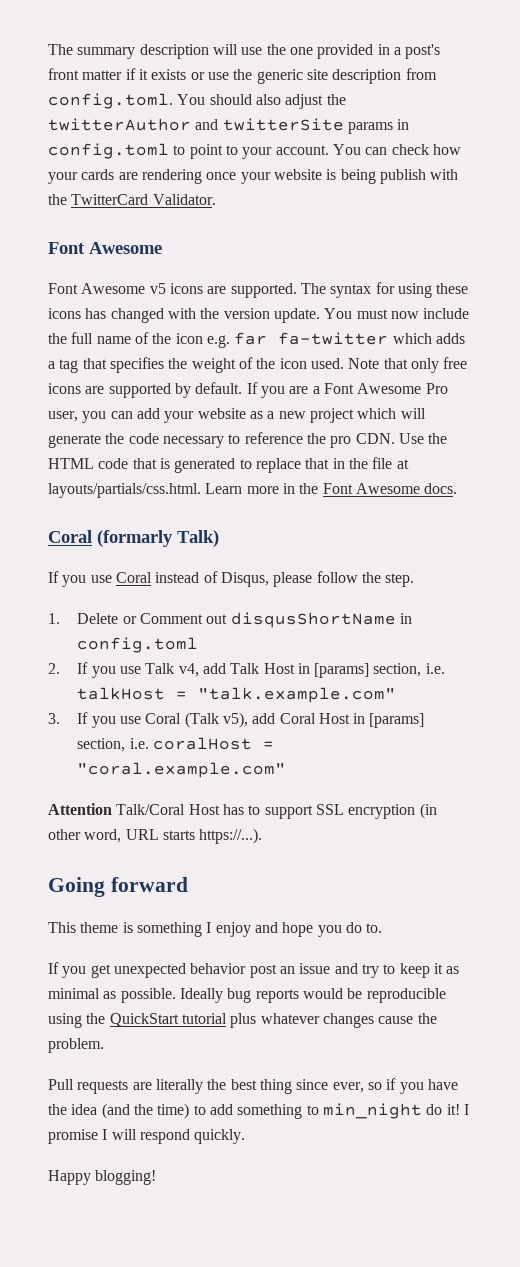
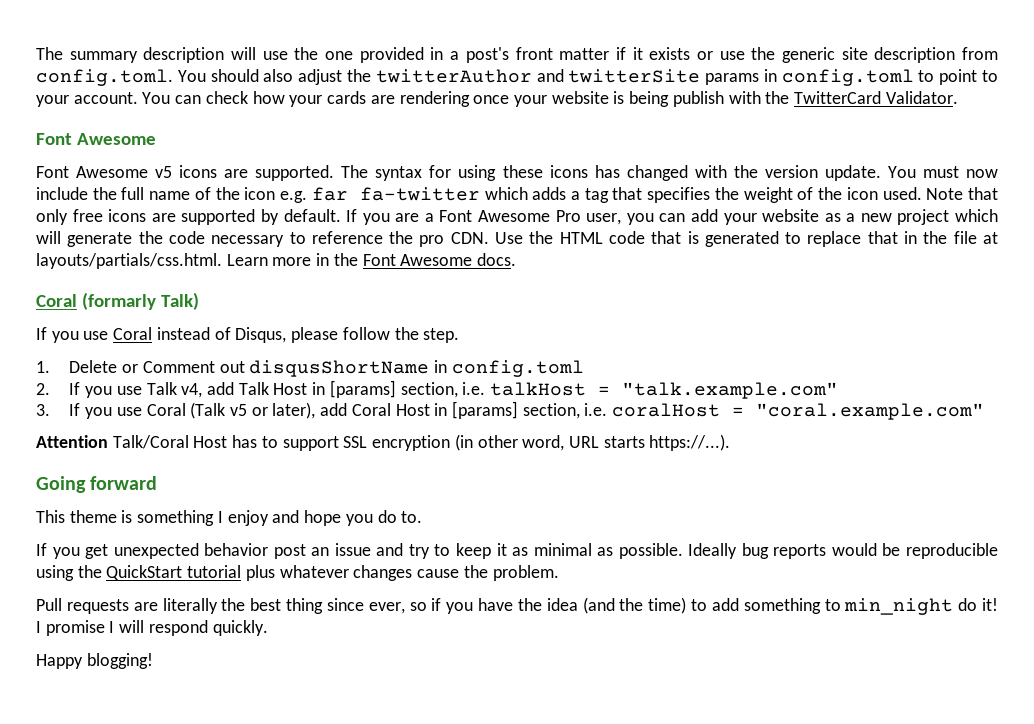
- 3. If you use Coral (Talk v5), add Coral Host in [params] section, i.e. coralHost = "coral.example.com"
+ 3. If you use Coral (Talk v5 or later), add Coral Host in [params] section, i.e. coralHost = "coral.example.com"

